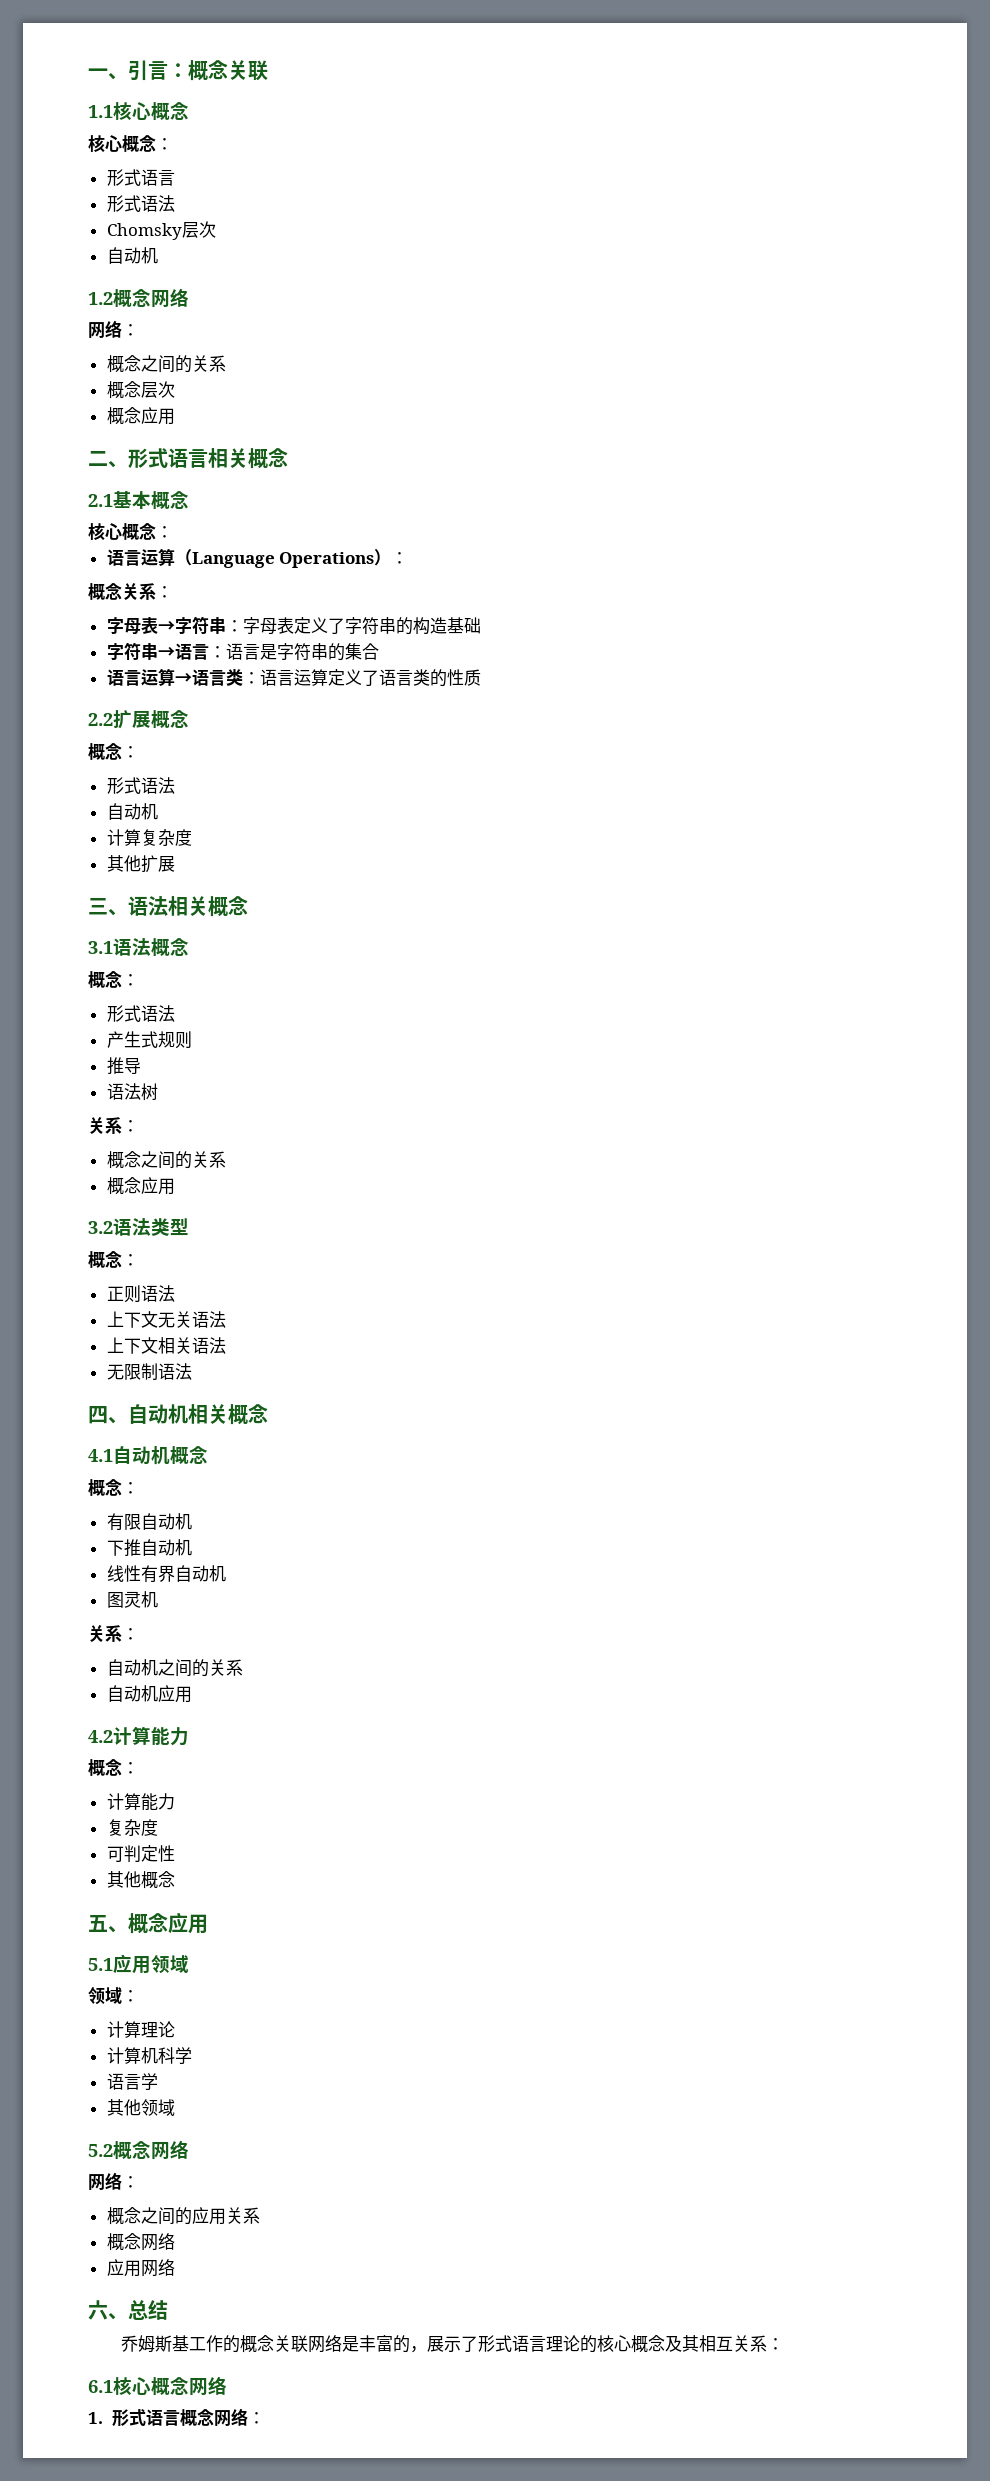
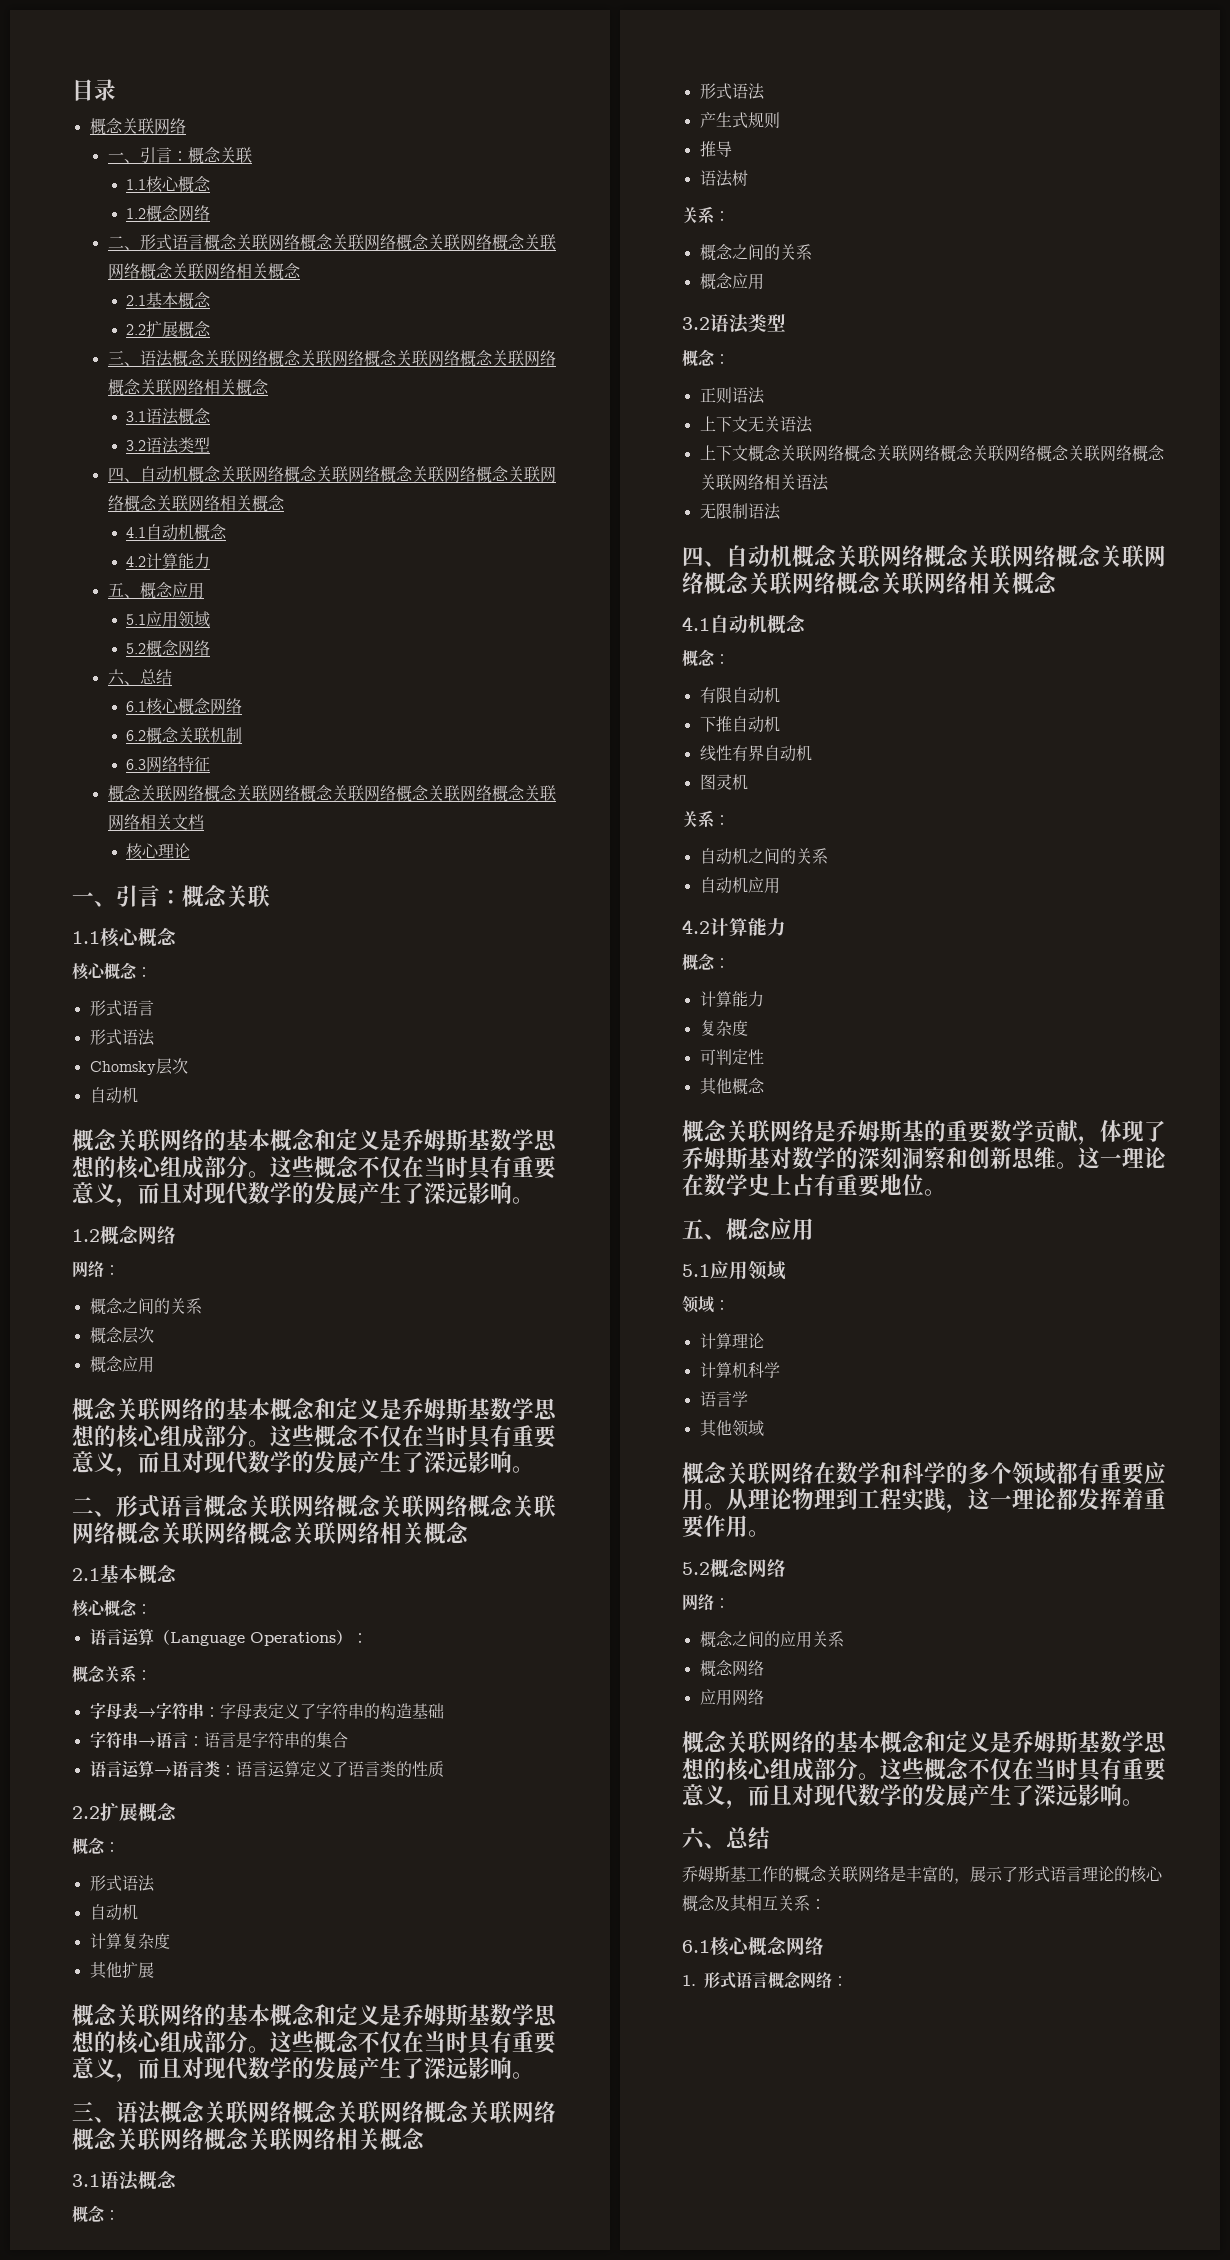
+ 目录
+ 概念关联网络
+ 一、引言：概念关联
+ 1.1核心概念
+ 1.2概念网络
+ 二、形式语言概念关联网络概念关联网络概念关联网络概念关联网络概念关联网络相关概念
+ 2.1基本概念
+ 2.2扩展概念
+ 三、语法概念关联网络概念关联网络概念关联网络概念关联网络概念关联网络相关概念
+ 3.1语法概念
+ 3.2语法类型
+ 四、自动机概念关联网络概念关联网络概念关联网络概念关联网络概念关联网络相关概念
+ 4.1自动机概念
+ 4.2计算能力
+ 五、概念应用
+ 5.1应用领域
+ 5.2概念网络
+ 六、总结
+ 6.1核心概念网络
+ 6.2概念关联机制
+ 6.3网络特征
+ 概念关联网络概念关联网络概念关联网络概念关联网络概念关联网络相关文档
+ 核心理论
  Chomsky层次
  自动机
+ 概念关联网络的基本概念和定义是乔姆斯基数学思想的核心组成部分。这些概念不仅在当时具有重要意义，而且对现代数学的发展产生了深远影响。
  概念层次
  概念应用
- 二、形式语言相关概念
+ 概念关联网络的基本概念和定义是乔姆斯基数学思想的核心组成部分。这些概念不仅在当时具有重要意义，而且对现代数学的发展产生了深远影响。
+ 二、形式语言概念关联网络概念关联网络概念关联网络概念关联网络概念关联网络相关概念
  其他扩展
- 三、语法相关概念
+ 概念关联网络的基本概念和定义是乔姆斯基数学思想的核心组成部分。这些概念不仅在当时具有重要意义，而且对现代数学的发展产生了深远影响。
+ 三、语法概念关联网络概念关联网络概念关联网络概念关联网络概念关联网络相关概念
- 上下文相关语法
+ 上下文概念关联网络概念关联网络概念关联网络概念关联网络概念关联网络相关语法
  无限制语法
- 四、自动机相关概念
+ 四、自动机概念关联网络概念关联网络概念关联网络概念关联网络概念关联网络相关概念
+ 概念关联网络是乔姆斯基的重要数学贡献，体现了乔姆斯基对数学的深刻洞察和创新思维。这一理论在数学史上占有重要地位。
+ 概念关联网络在数学和科学的多个领域都有重要应用。从理论物理到工程实践，这一理论都发挥着重要作用。
  应用网络
+ 概念关联网络的基本概念和定义是乔姆斯基数学思想的核心组成部分。这些概念不仅在当时具有重要意义，而且对现代数学的发展产生了深远影响。

